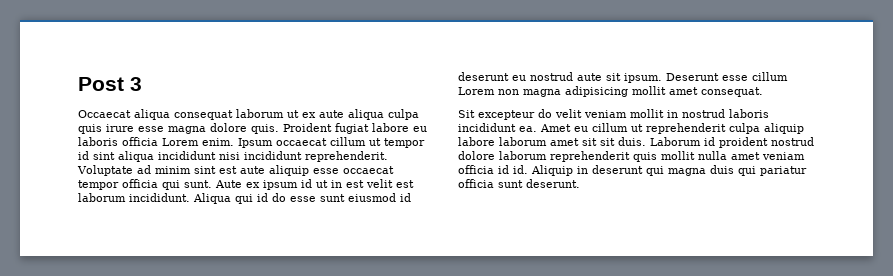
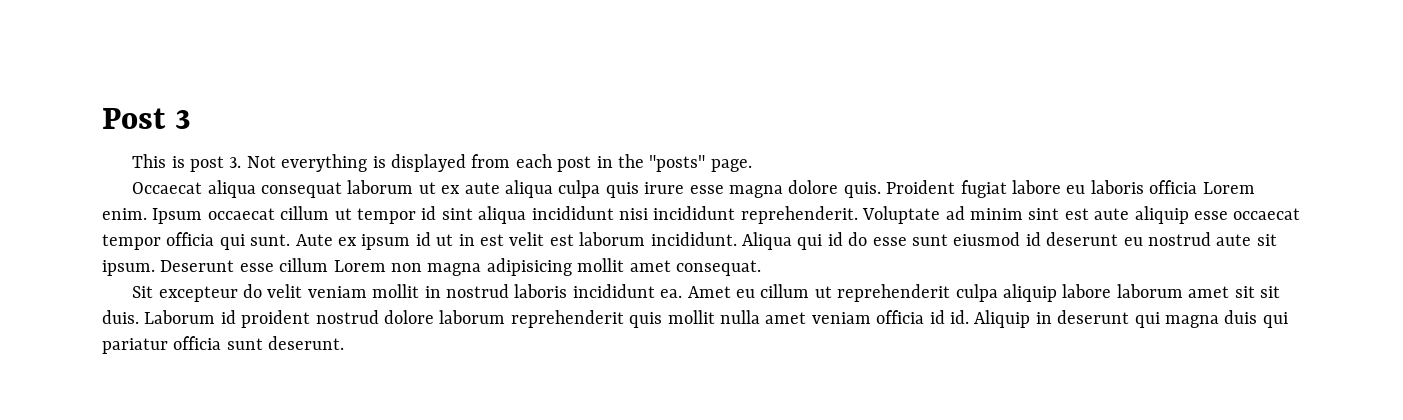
+ This is post 3. Not everything is displayed from each post in the "posts" page.

